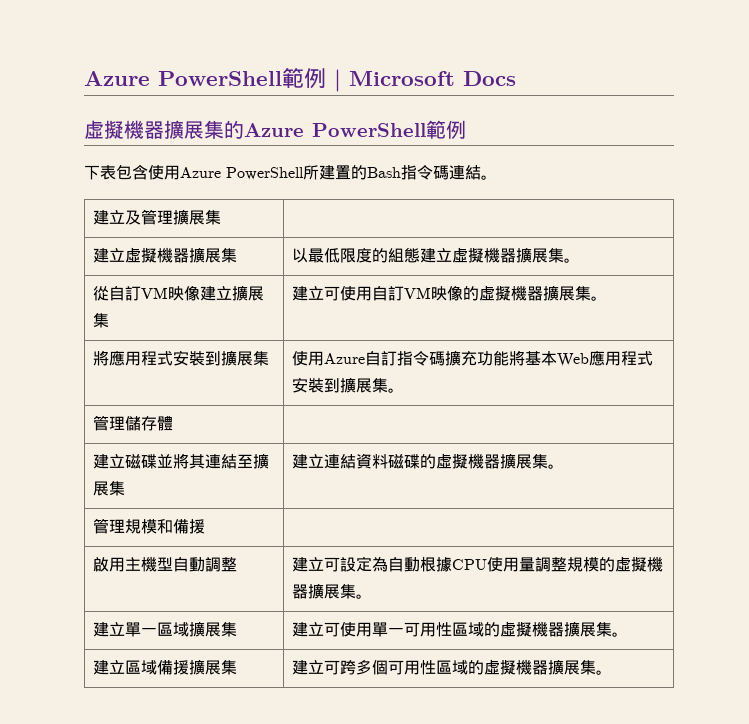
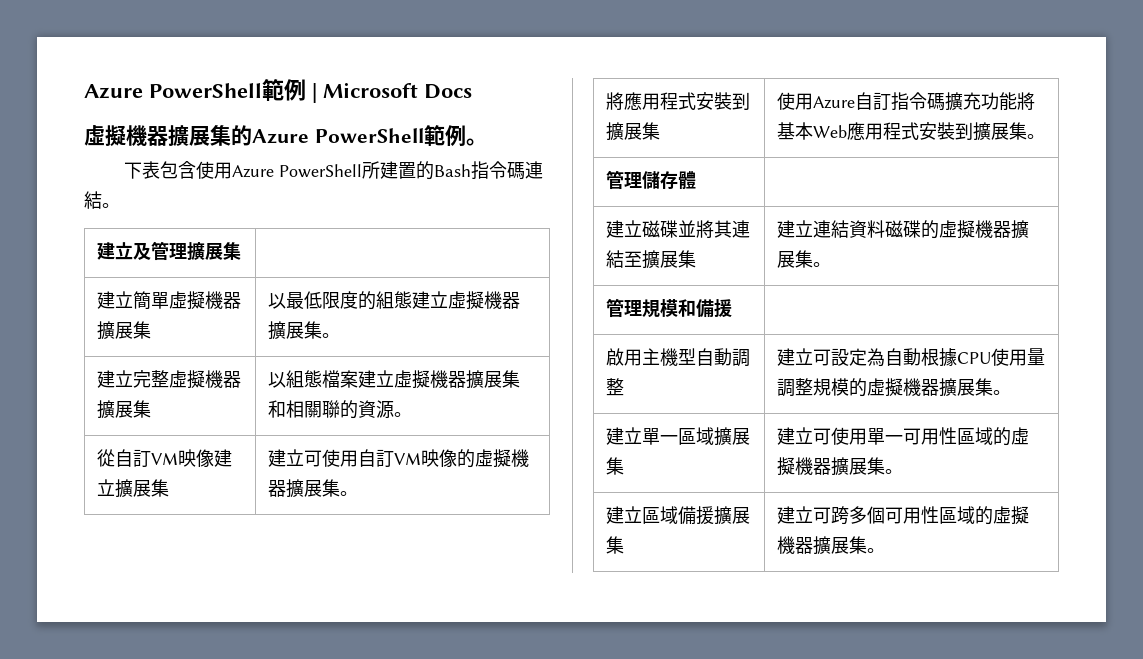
- 虛擬機器擴展集的Azure PowerShell範例
+ 虛擬機器擴展集的Azure PowerShell範例。
- 建立虛擬機器擴展集 | 以最低限度的組態建立虛擬機器擴展集。
+ 建立簡單虛擬機器擴展集 | 以最低限度的組態建立虛擬機器擴展集。
+ 建立完整虛擬機器擴展集 | 以組態檔案建立虛擬機器擴展集和相關聯的資源。

